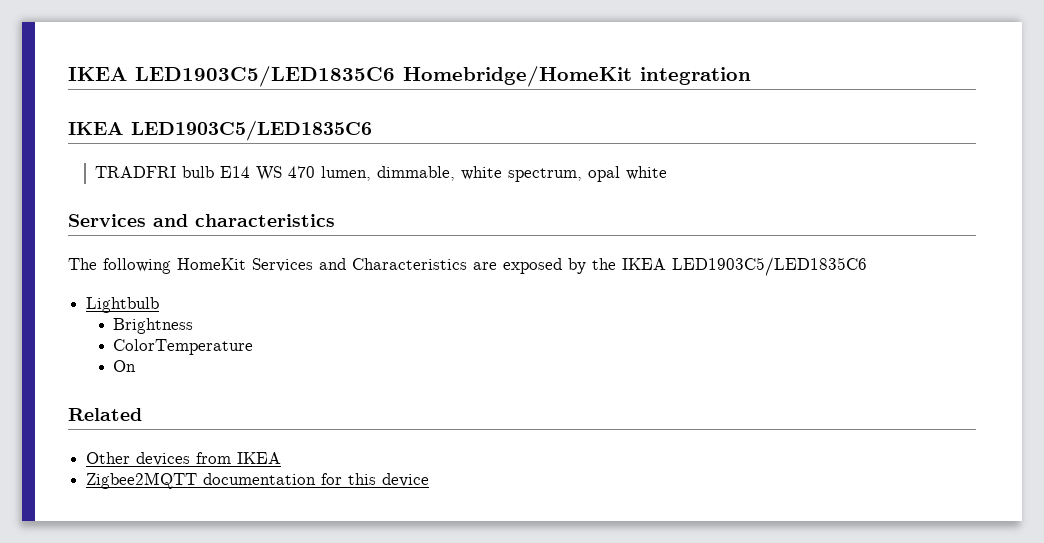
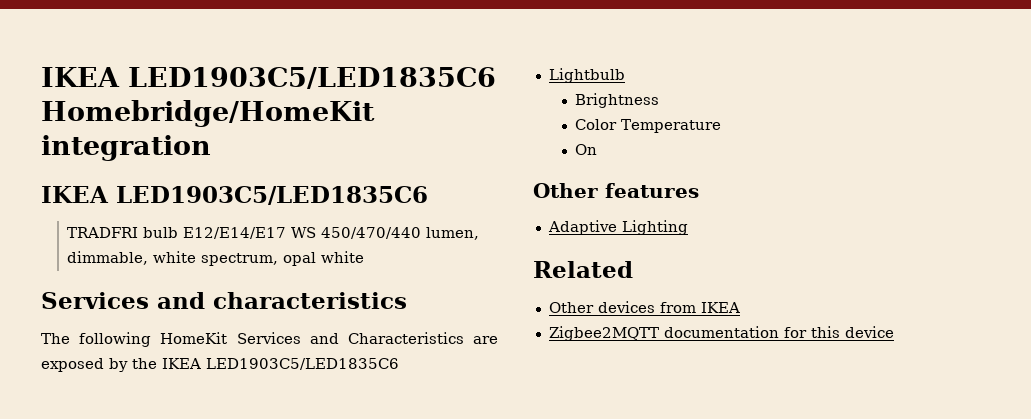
- TRADFRI bulb E14 WS 470 lumen, dimmable, white spectrum, opal white
+ TRADFRI bulb E12/E14/E17 WS 450/470/440 lumen, dimmable, white spectrum, opal white
- ColorTemperature
+ Color Temperature
+ Other features
+ Adaptive Lighting

